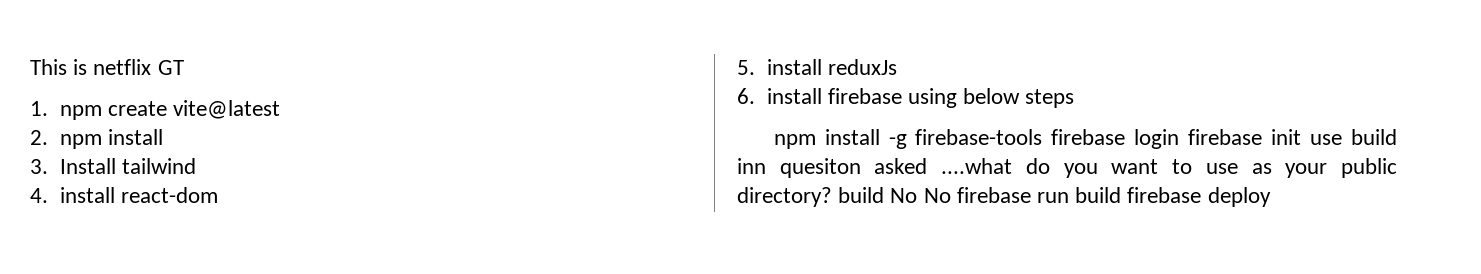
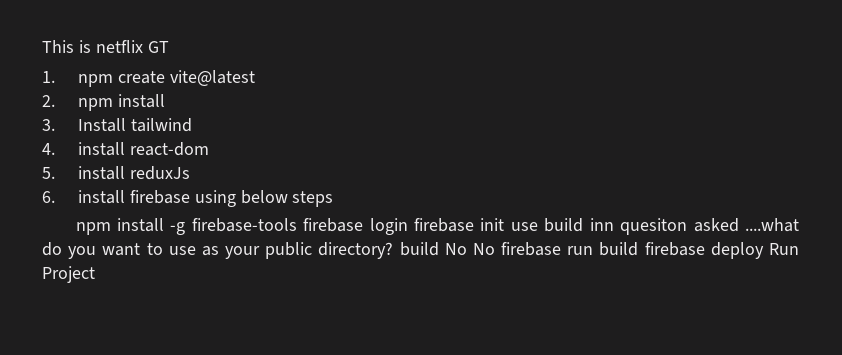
- npm install -g firebase-tools firebase login firebase init use build inn quesiton asked ....what do you want to use as your public directory? build No No firebase run build firebase deploy
+ npm install -g firebase-tools firebase login firebase init use build inn quesiton asked ....what do you want to use as your public directory? build No No firebase run build firebase deploy Run Project

